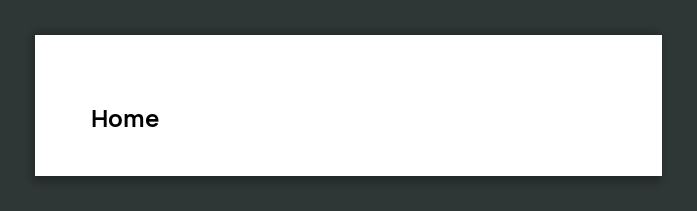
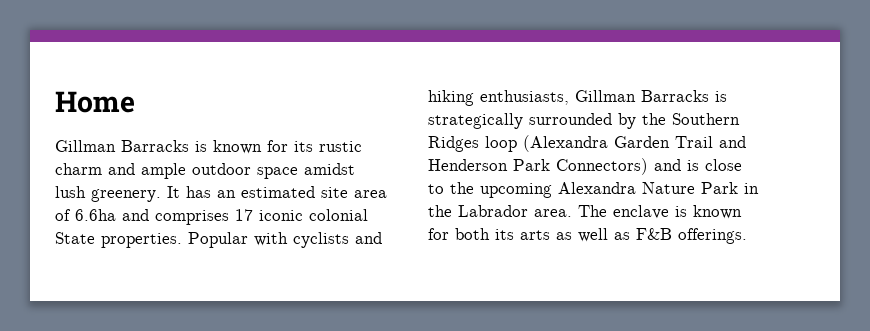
+ Gillman Barracks is known for its rustic charm and ample outdoor space amidst lush greenery. It has an estimated site area of 6.6ha and comprises 17 iconic colonial State properties. Popular with cyclists and hiking enthusiasts, Gillman Barracks is strategically surrounded by the Southern Ridges loop (Alexandra Garden Trail and Henderson Park Connectors) and is close to the upcoming Alexandra Nature Park in the Labrador area. The enclave is known for both its arts as well as F&B offerings.

